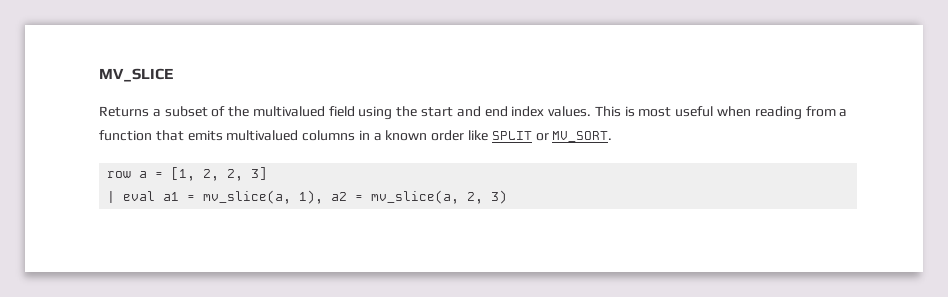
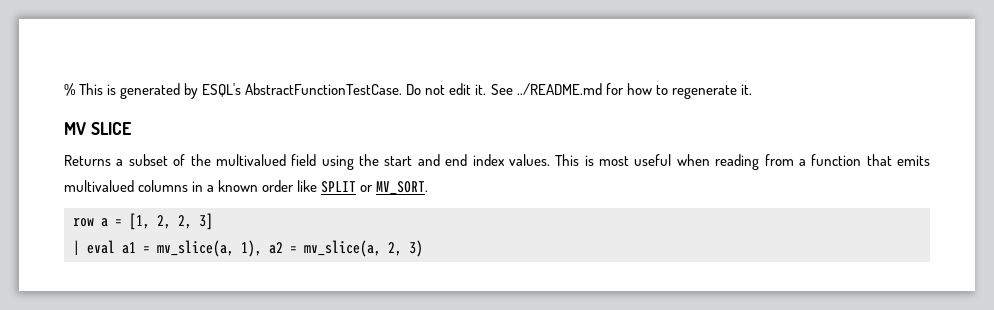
- MV_SLICE
+ % This is generated by ESQL's AbstractFunctionTestCase. Do not edit it. See ../README.md for how to regenerate it.
+ MV SLICE

